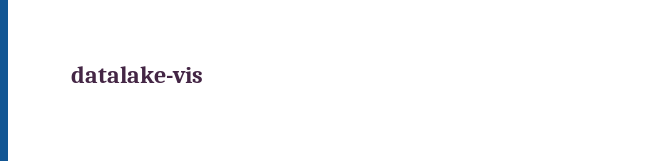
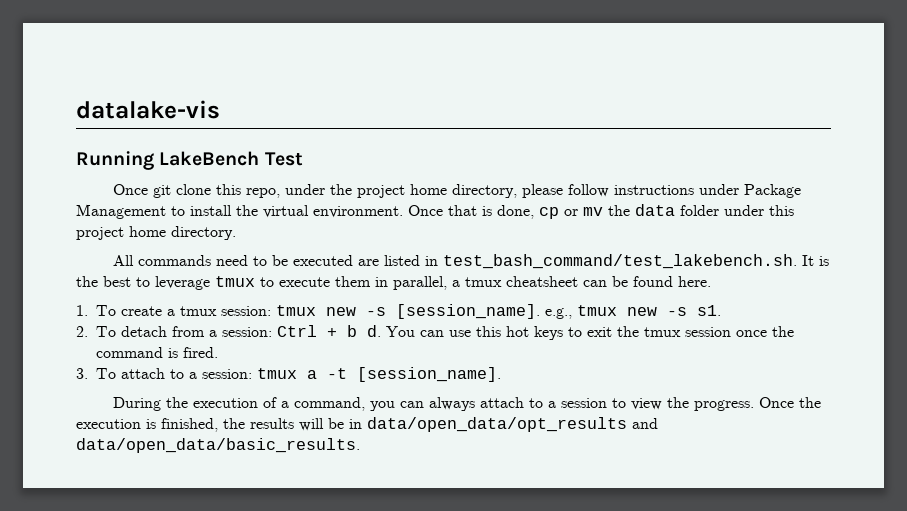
+ Running LakeBench Test
+ Once git clone this repo, under the project home directory, please follow instructions under Package Management to install the virtual environment. Once that is done, cp or mv the data folder under this project home directory.
+ All commands need to be executed are listed in test_bash_command/test_lakebench.sh. It is the best to leverage tmux to execute them in parallel, a tmux cheatsheet can be found here.
+ 1. To create a tmux session: tmux new -s [session_name]. e.g., tmux new -s s1.
+ 2. To detach from a session: Ctrl + b d. You can use this hot keys to exit the tmux session once the command is fired.
+ 3. To attach to a session: tmux a -t [session_name].
+ During the execution of a command, you can always attach to a session to view the progress. Once the execution is finished, the results will be in data/open_data/opt_results and data/open_data/basic_results.

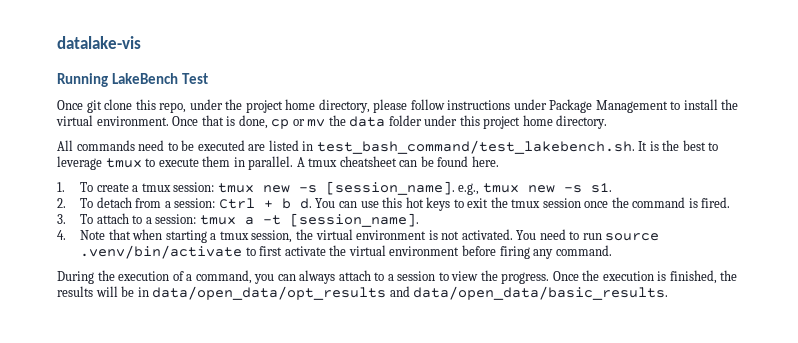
- All commands need to be executed are listed in test_bash_command/test_lakebench.sh. It is the best to leverage tmux to execute them in parallel, a tmux cheatsheet can be found here.
+ All commands need to be executed are listed in test_bash_command/test_lakebench.sh. It is the best to leverage tmux to execute them in parallel. A tmux cheatsheet can be found here.
+ 4. Note that when starting a tmux session, the virtual environment is not activated. You need to run source .venv/bin/activate to first activate the virtual environment before firing any command.

